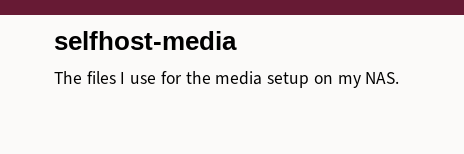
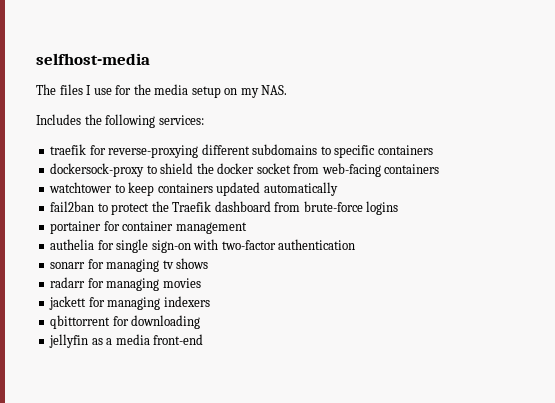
+ Includes the following services:
+ traefik for reverse-proxying different subdomains to specific containers
+ dockersock-proxy to shield the docker socket from web-facing containers
+ watchtower to keep containers updated automatically
+ fail2ban to protect the Traefik dashboard from brute-force logins
+ portainer for container management
+ authelia for single sign-on with two-factor authentication
+ sonarr for managing tv shows
+ radarr for managing movies
+ jackett for managing indexers
+ qbittorrent for downloading
+ jellyfin as a media front-end

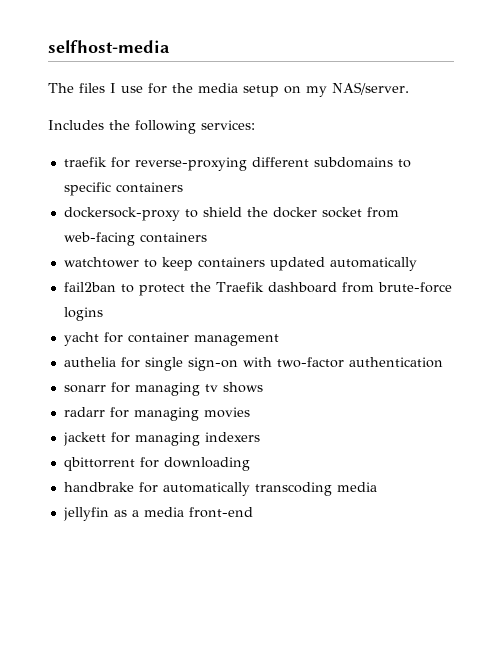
- The files I use for the media setup on my NAS.
+ The files I use for the media setup on my NAS/server.
- portainer for container management
+ yacht for container management
+ handbrake for automatically transcoding media

